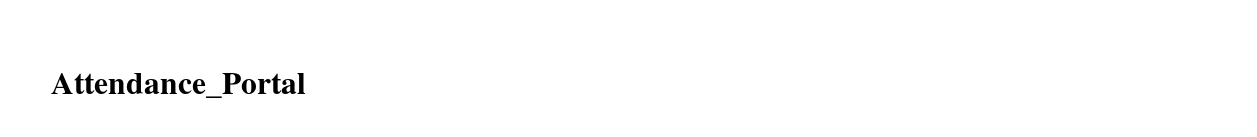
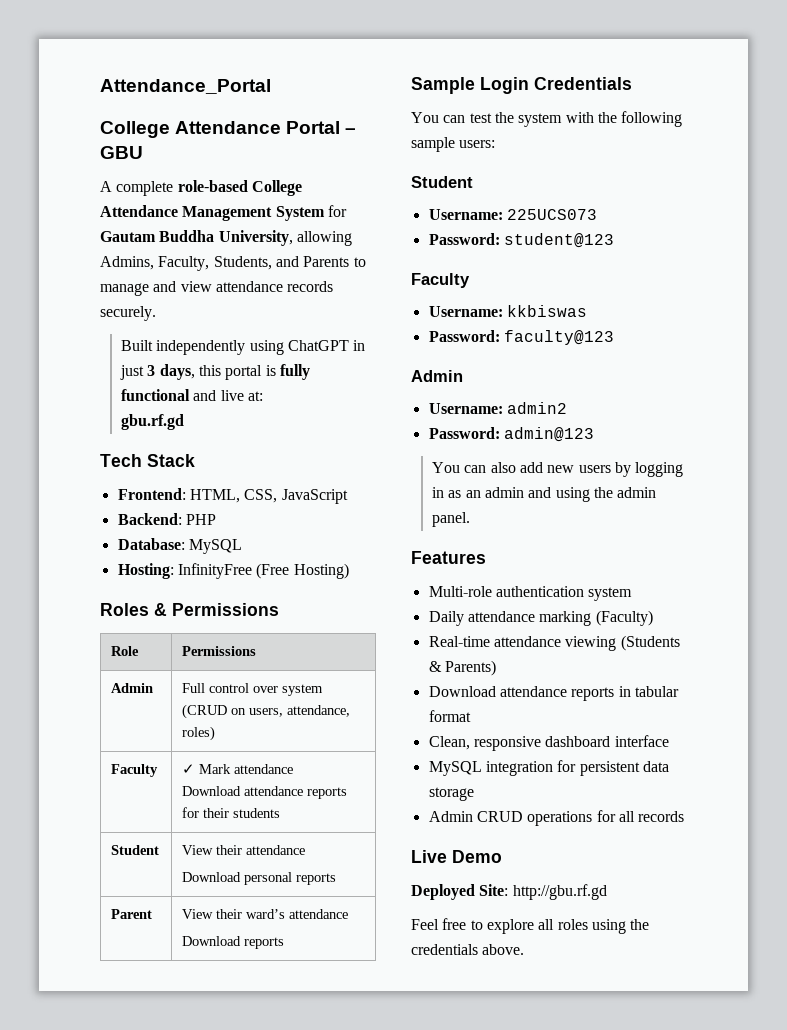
+ College Attendance Portal – GBU
+ A complete role-based College Attendance Management System for Gautam Buddha University, allowing Admins, Faculty, Students, and Parents to manage and view attendance records securely.
+ Built independently using ChatGPT in just 3 days, this portal is fully functional and live at:
+ gbu.rf.gd
+ Tech Stack
+ Frontend: HTML, CSS, JavaScript
+ Backend: PHP
+ Database: MySQL
+ Hosting: InfinityFree (Free Hosting)
+ Roles & Permissions
+ Role | Permissions
+ Admin | Full control over system (CRUD on users, attendance, roles)
+ Faculty | ✓ Mark attendance
+ Download attendance reports for their students
+ Student | View their attendance
+ Download personal reports
+ Parent | View their ward’s attendance
+ Download reports
+ Sample Login Credentials
+ You can test the system with the following sample users:
+ Student
+ Username: 225UCS073
+ Password: student@123
+ Faculty
+ Username: kkbiswas
+ Password: faculty@123
+ Admin
+ Username: admin2
+ Password: admin@123
+ You can also add new users by logging in as an admin and using the admin panel.
+ Features
+ Multi-role authentication system
+ Daily attendance marking (Faculty)
+ Real-time attendance viewing (Students & Parents)
+ Download attendance reports in tabular format
+ Clean, responsive dashboard interface
+ MySQL integration for persistent data storage
+ Admin CRUD operations for all records
+ Live Demo
+ Deployed Site: http://gbu.rf.gd
+ Feel free to explore all roles using the credentials above.

